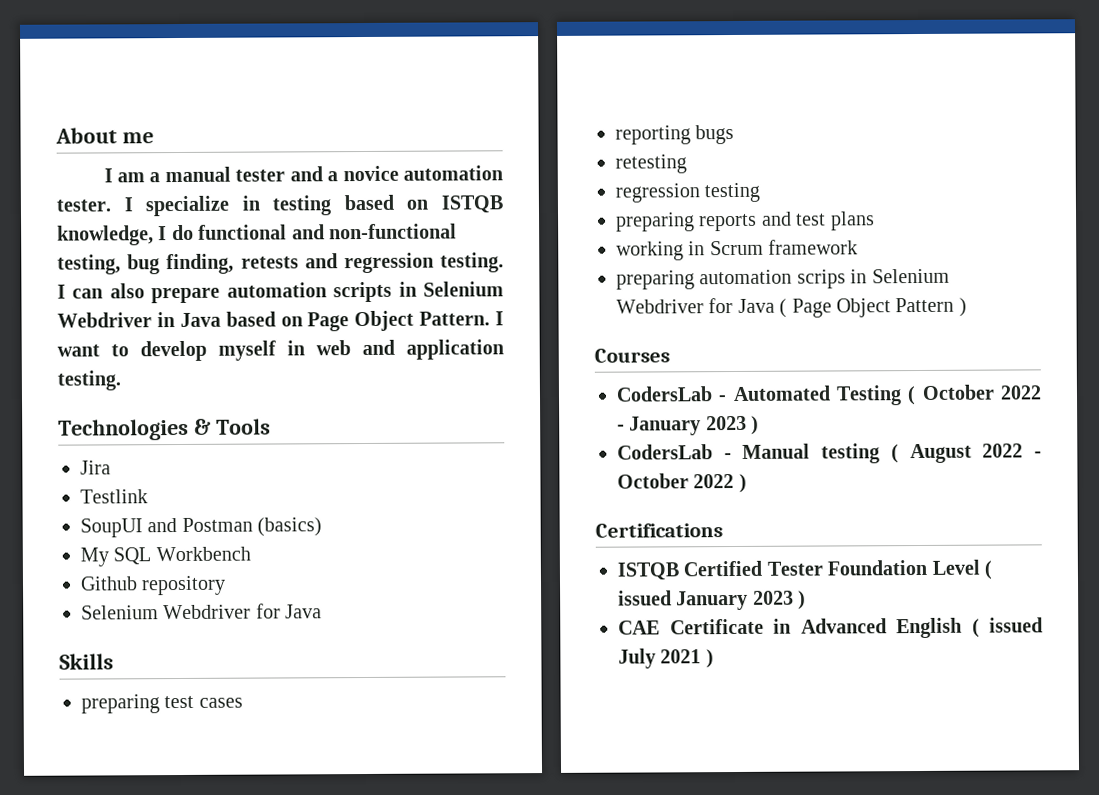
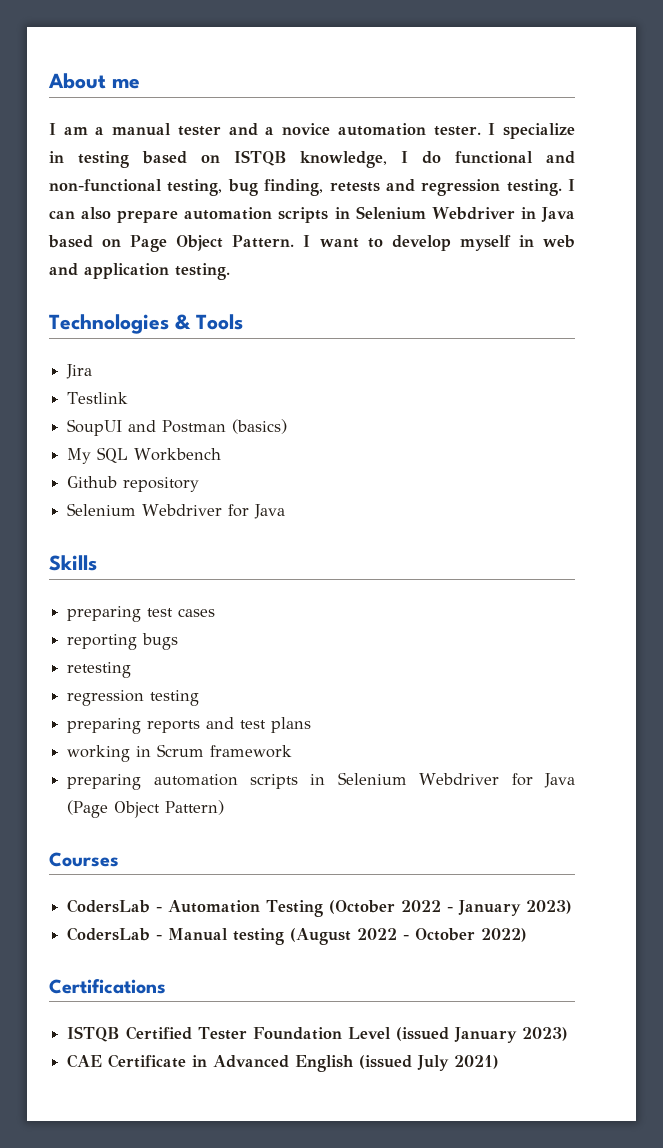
- preparing automation scrips in Selenium Webdriver for Java ( Page Object Pattern )
+ preparing automation scripts in Selenium Webdriver for Java (Page Object Pattern)
- CodersLab - Automated Testing ( October 2022 - January 2023 )
+ CodersLab - Automation Testing (October 2022 - January 2023)
- CodersLab - Manual testing ( August 2022 - October 2022 )
+ CodersLab - Manual testing (August 2022 - October 2022)
- ISTQB Certified Tester Foundation Level ( issued January 2023 )
+ ISTQB Certified Tester Foundation Level (issued January 2023)
- CAE Certificate in Advanced English ( issued July 2021 )
+ CAE Certificate in Advanced English (issued July 2021)

